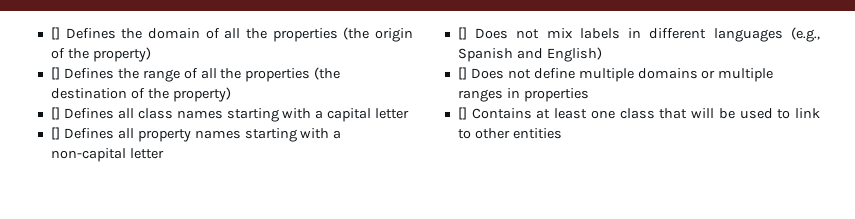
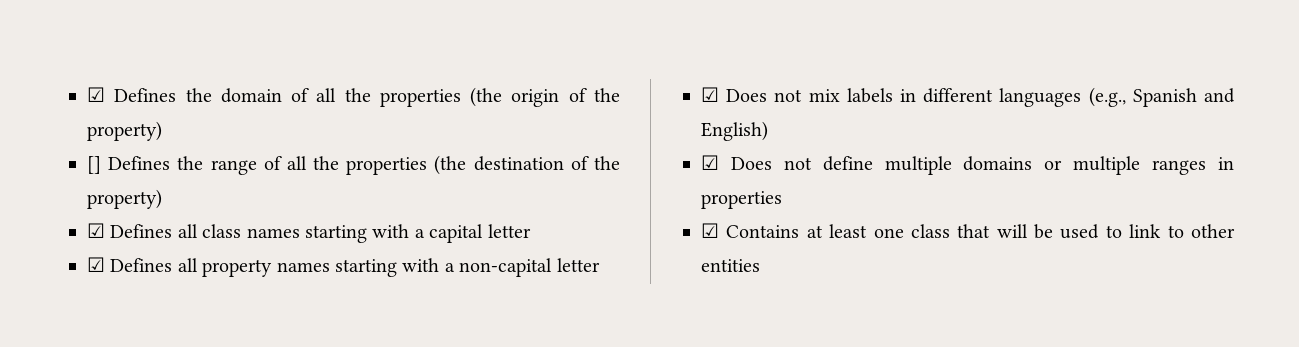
- [] Defines the domain of all the properties (the origin of the property)
+ ☑ Defines the domain of all the properties (the origin of the property)
- [] Defines all class names starting with a capital letter
+ ☑ Defines all class names starting with a capital letter
- [] Defines all property names starting with a non-capital letter
+ ☑ Defines all property names starting with a non-capital letter
- [] Does not mix labels in different languages (e.g., Spanish and English)
+ ☑ Does not mix labels in different languages (e.g., Spanish and English)
- [] Does not define multiple domains or multiple ranges in properties
+ ☑ Does not define multiple domains or multiple ranges in properties
- [] Contains at least one class that will be used to link to other entities
+ ☑ Contains at least one class that will be used to link to other entities

